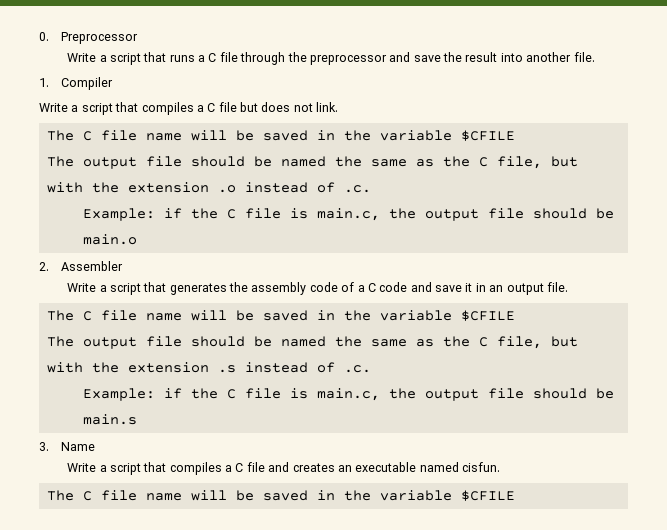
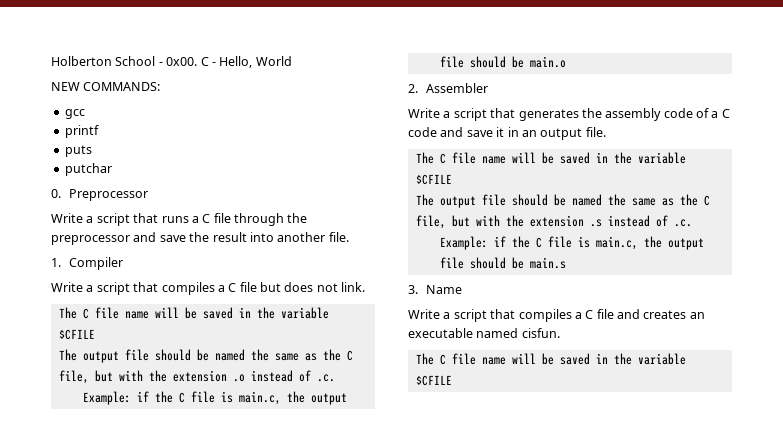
+ Holberton School - 0x00. C - Hello, World
+ NEW COMMANDS:
+ gcc
+ printf
+ puts
+ putchar

